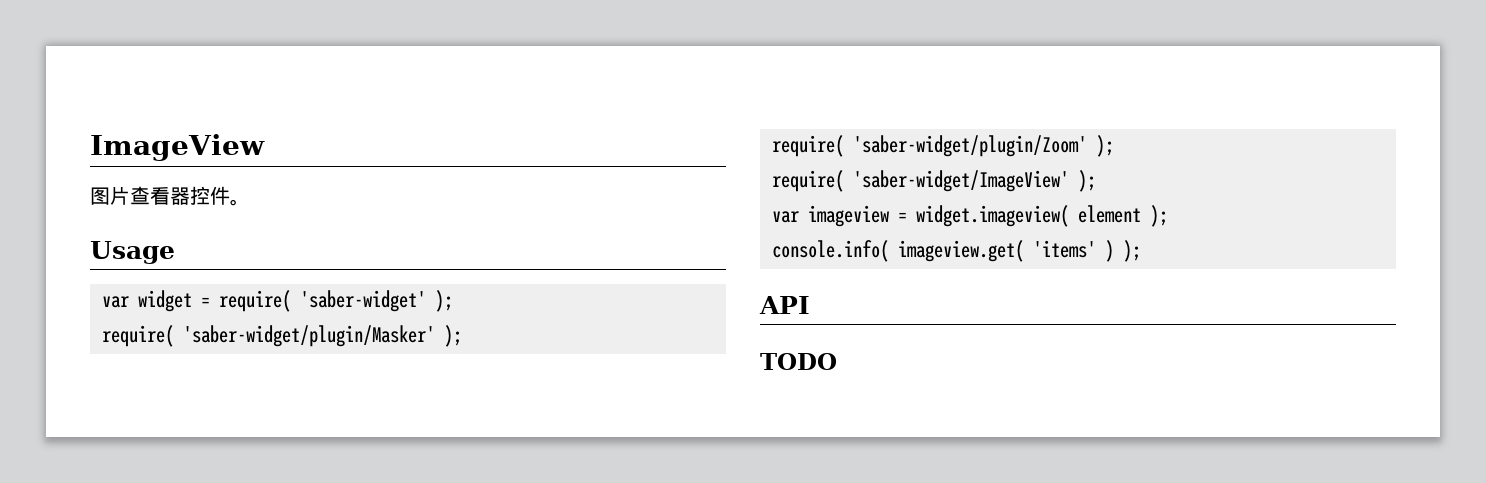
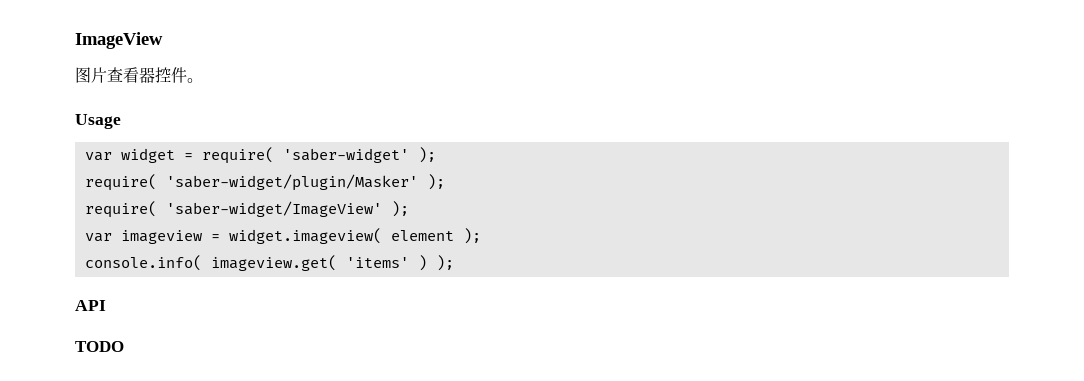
- require( 'saber-widget/plugin/Zoom' );

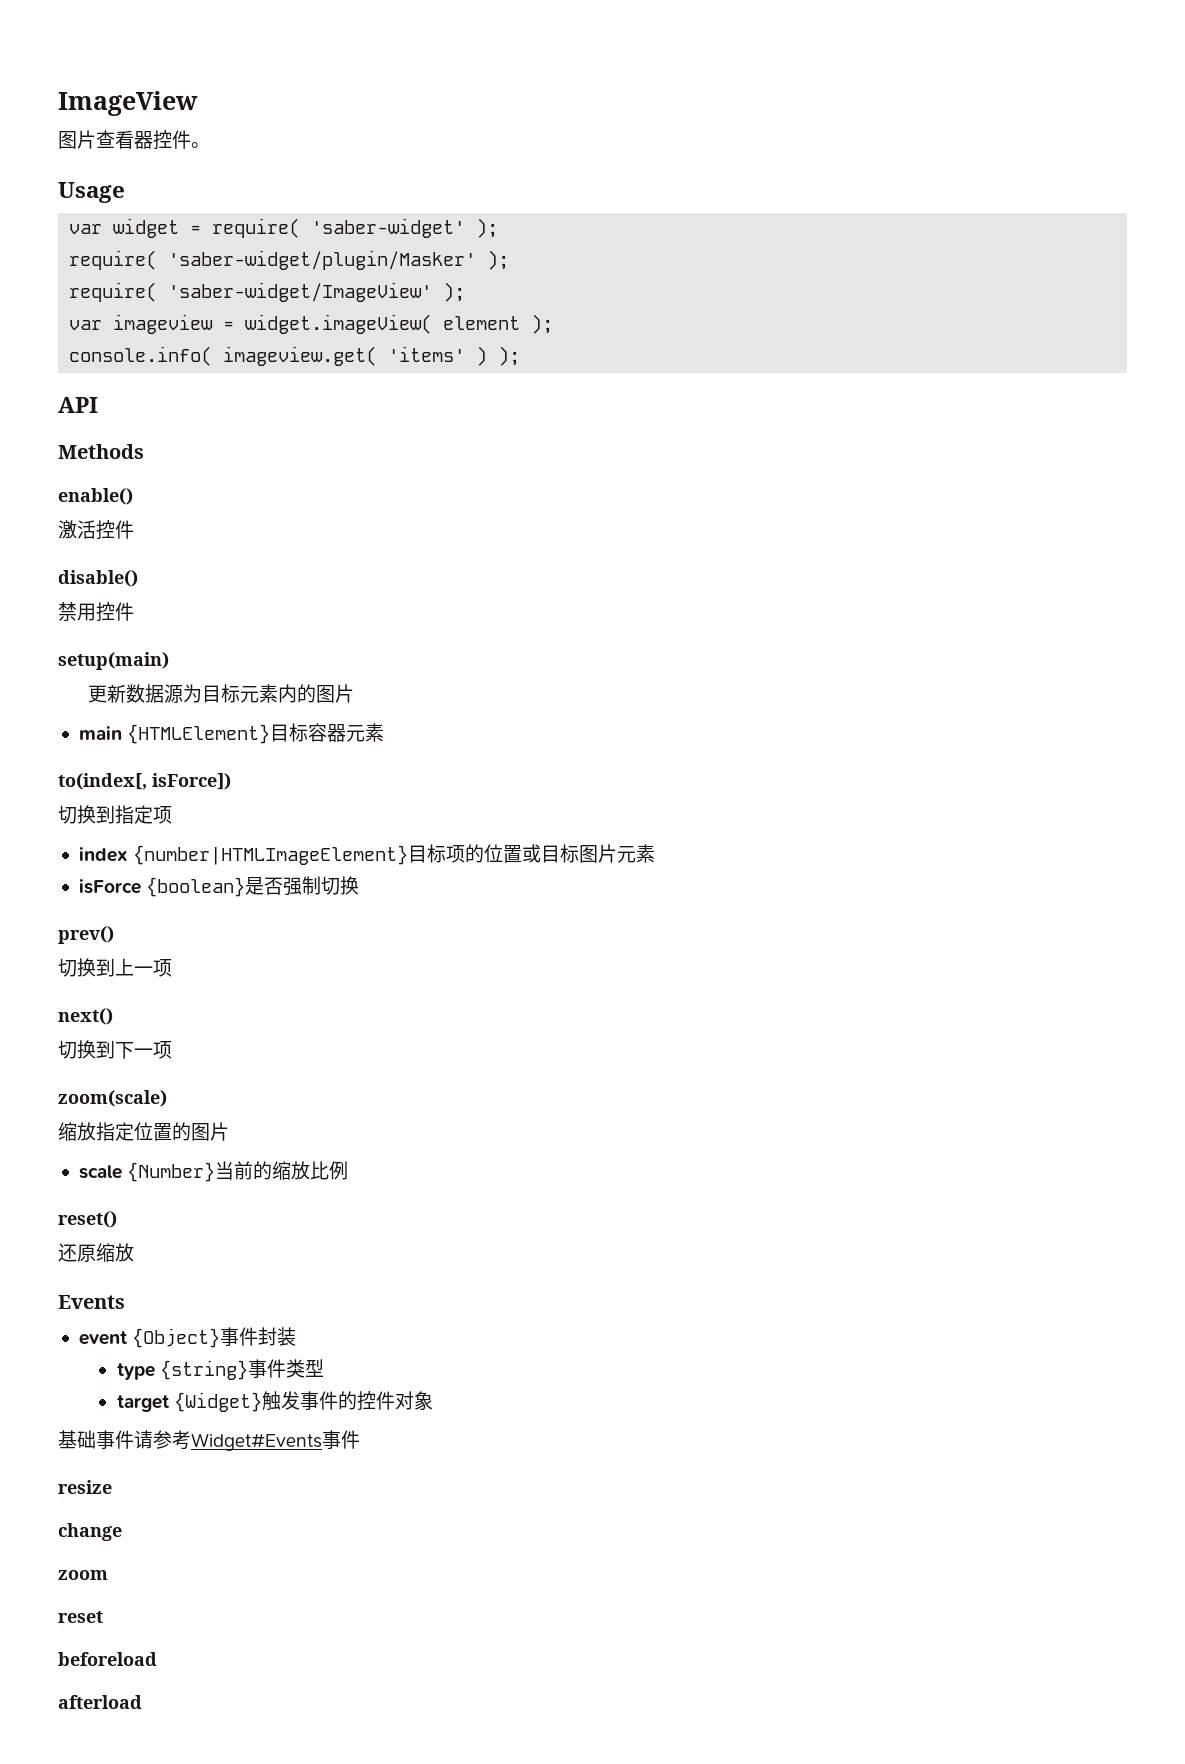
- var imageview = widget.imageview( element );
+ var imageview = widget.imageView( element );
- TODO
+ Methods
+ enable()
+ 激活控件
+ disable()
+ 禁用控件
+ setup(main)
+ 更新数据源为目标元素内的图片
+ main {HTMLElement}目标容器元素
+ to(index[, isForce])
+ 切换到指定项
+ index {number|HTMLImageElement}目标项的位置或目标图片元素
+ isForce {boolean}是否强制切换
+ prev()
+ 切换到上一项
+ next()
+ 切换到下一项
+ zoom(scale)
+ 缩放指定位置的图片
+ scale {Number}当前的缩放比例
+ reset()
+ 还原缩放
+ Events
+ event {Object}事件封装
+ type {string}事件类型
+ target {Widget}触发事件的控件对象
+ 基础事件请参考Widget#Events事件
+ resize
+ change
+ zoom
+ reset
+ beforeload
+ afterload

